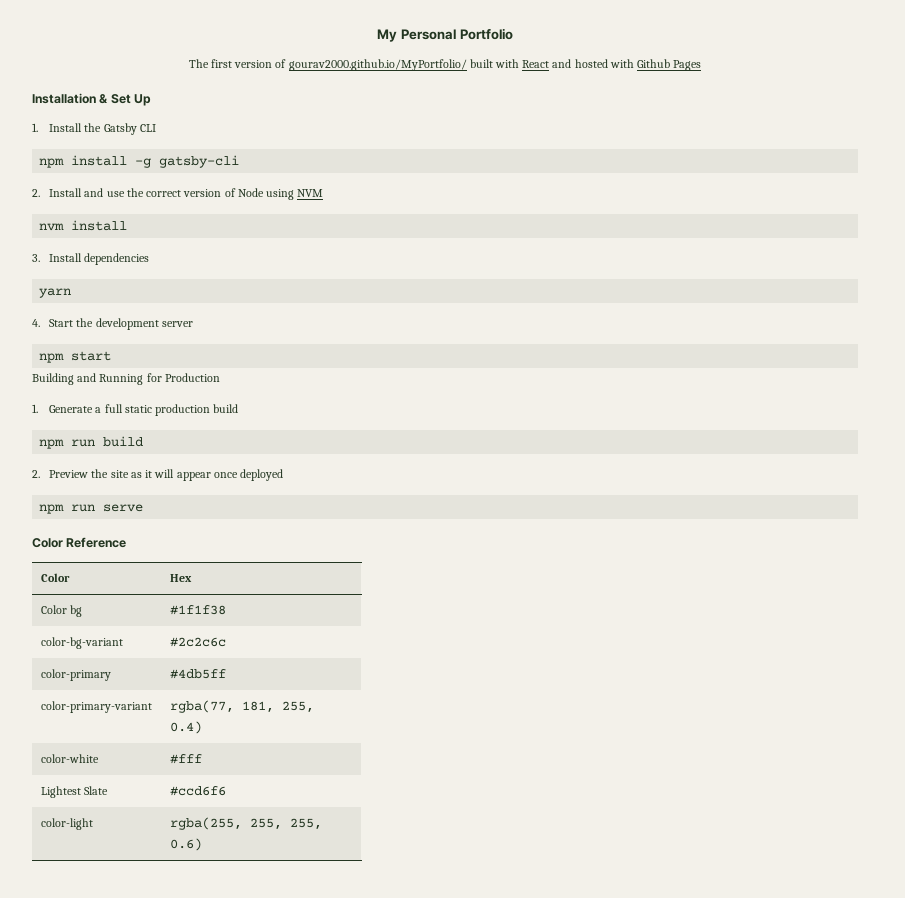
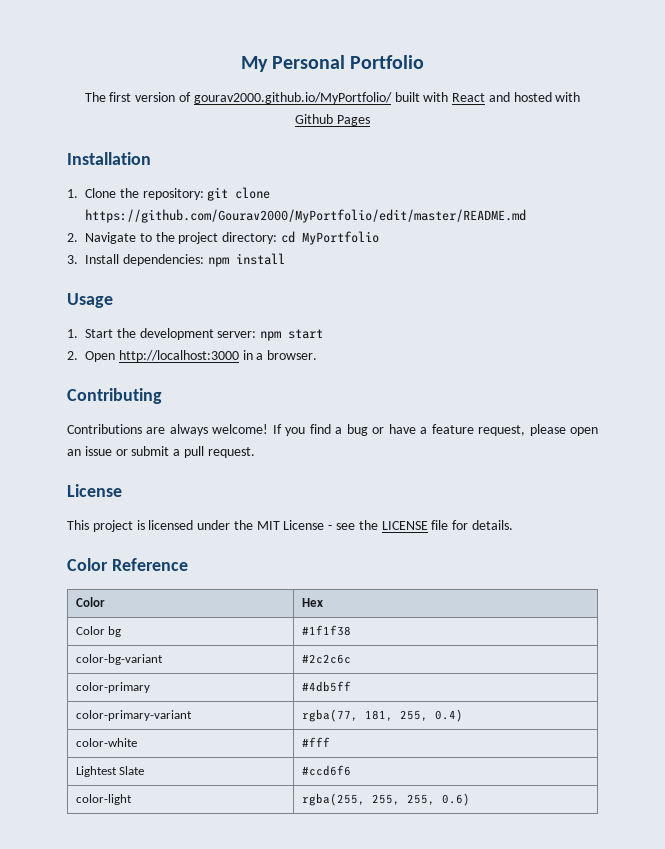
- Installation & Set Up
- 1. Install the Gatsby CLI
- npm install -g gatsby-cli
- 2. Install and use the correct version of Node using NVM
- nvm install
- 3. Install dependencies
- yarn
- 4. Start the development server
- npm start
+ Installation
+ 1. Clone the repository: git clone https://github.com/Gourav2000/MyPortfolio/edit/master/README.md
+ 2. Navigate to the project directory: cd MyPortfolio
+ 3. Install dependencies: npm install
+ Usage
+ 1. Start the development server: npm start
- Building and Running for Production
- 1. Generate a full static production build
- npm run build
- 2. Preview the site as it will appear once deployed
- npm run serve
+ 2. Open http://localhost:3000 in a browser.
+ Contributing
+ Contributions are always welcome! If you find a bug or have a feature request, please open an issue or submit a pull request.
+ License
+ This project is licensed under the MIT License - see the LICENSE file for details.

